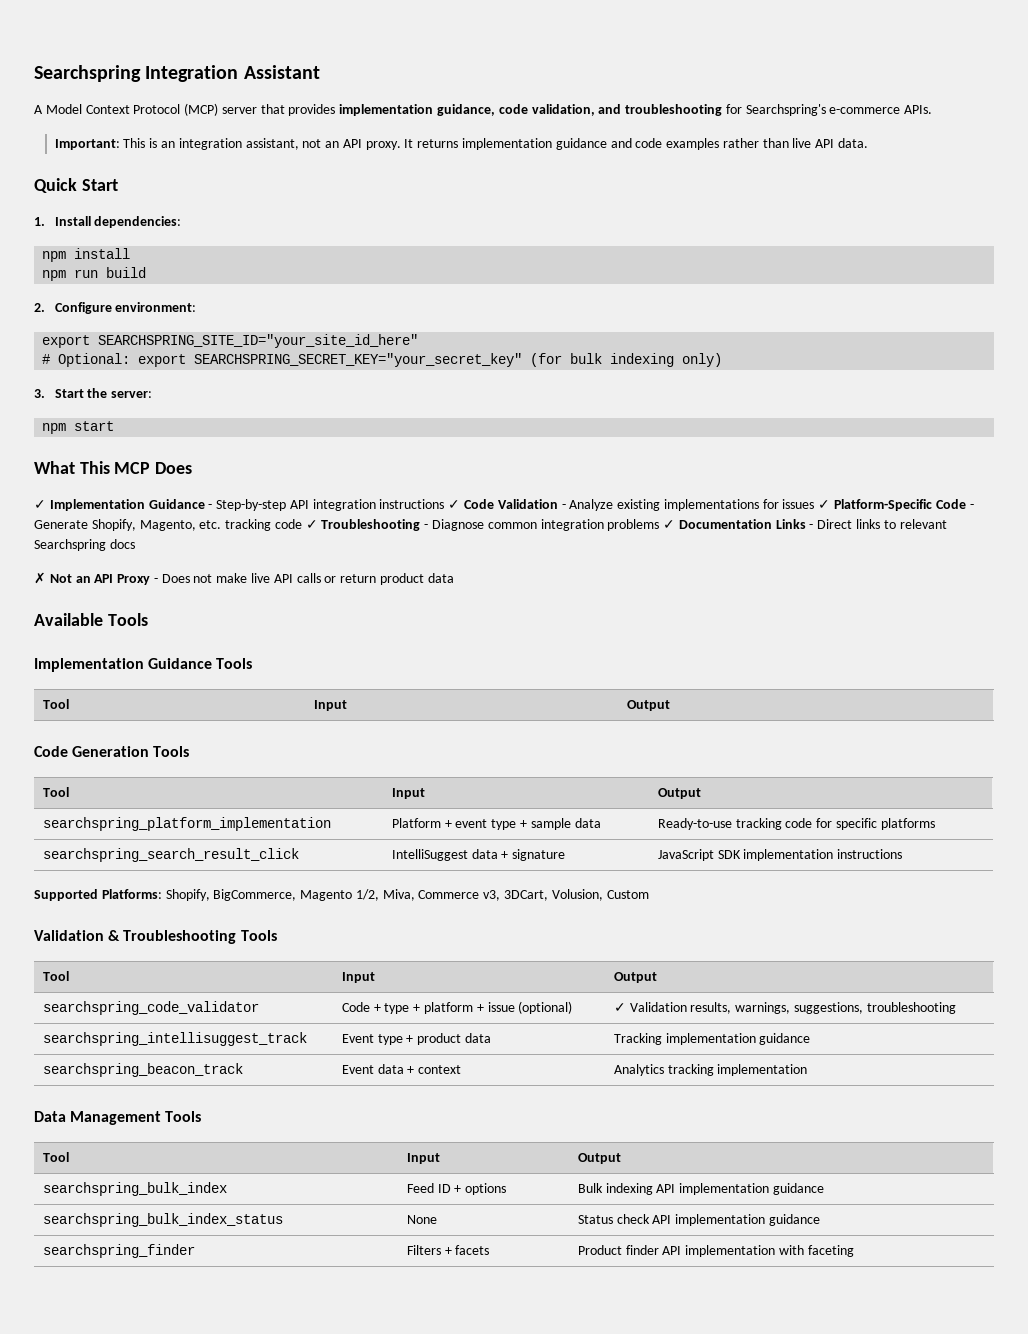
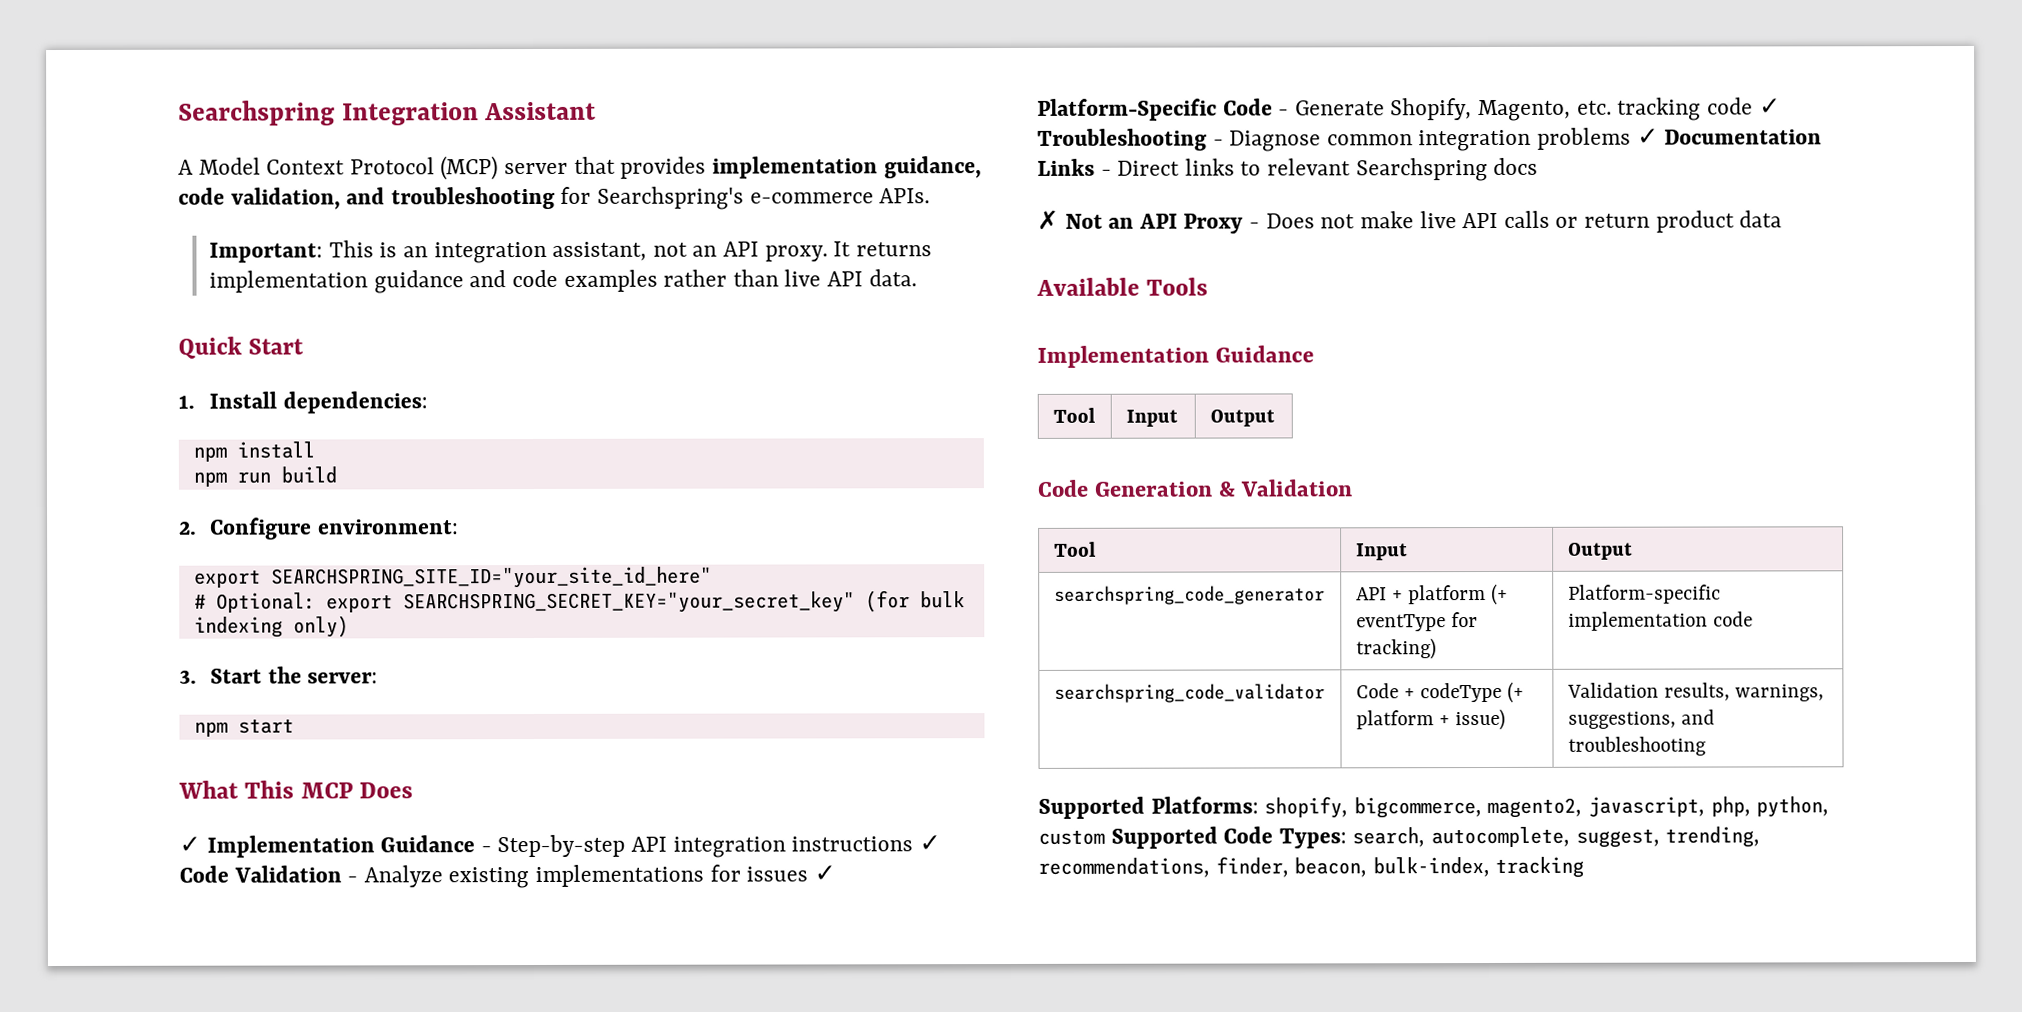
  Available Tools
- Implementation Guidance Tools
+ Implementation Guidance
- Code Generation Tools
+ Code Generation & Validation
  Tool | Input | Output
- searchspring_platform_implementation | Platform + event type + sample data | Ready-to-use tracking code for specific platforms
- searchspring_search_result_click | IntelliSuggest data + signature | JavaScript SDK implementation instructions
- Supported Platforms: Shopify, BigCommerce, Magento 1/2, Miva, Commerce v3, 3DCart, Volusion, Custom
- Validation & Troubleshooting Tools
- Tool | Input | Output
- searchspring_code_validator | Code + type + platform + issue (optional) | ✓ Validation results, warnings, suggestions, troubleshooting
- searchspring_intellisuggest_track | Event type + product data | Tracking implementation guidance
- searchspring_beacon_track | Event data + context | Analytics tracking implementation
- Data Management Tools
- Tool | Input | Output
- searchspring_bulk_index | Feed ID + options | Bulk indexing API implementation guidance
- searchspring_bulk_index_status | None | Status check API implementation guidance
- searchspring_finder | Filters + facets | Product finder API implementation with faceting
+ searchspring_code_generator | API + platform (+ eventType for tracking) | Platform-specific implementation code
+ searchspring_code_validator | Code + codeType (+ platform + issue) | Validation results, warnings, suggestions, and troubleshooting
+ Supported Platforms: shopify, bigcommerce, magento2, javascript, php, python, custom Supported Code Types: search, autocomplete, suggest, trending, recommendations, finder, beacon, bulk-index, tracking

